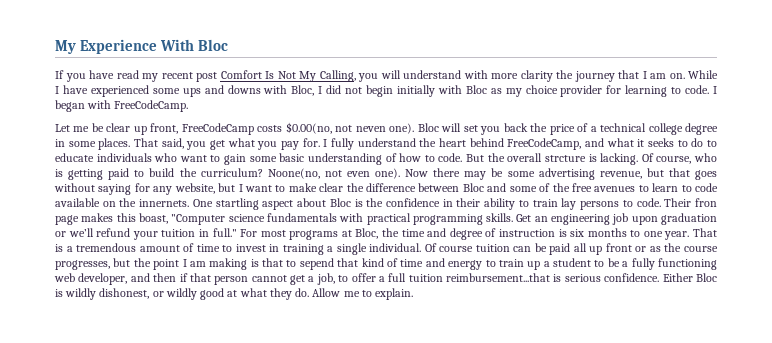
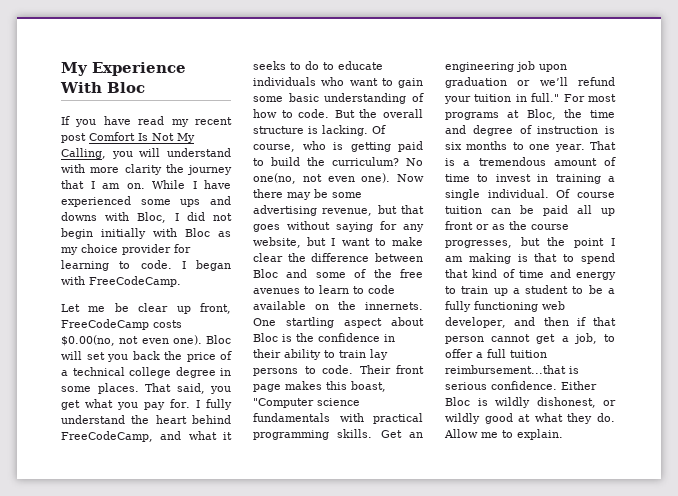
- Let me be clear up front, FreeCodeCamp costs $0.00(no, not neven one).
+ Let me be clear up front, FreeCodeCamp costs $0.00(no, not even one).
- But the overall strcture is lacking.
+ But the overall structure is lacking.
- Noone(no, not even one).
+ No one(no, not even one).
- Their fron page makes this boast, "Computer science fundamentals with practical programming skills.
+ Their front page makes this boast, "Computer science fundamentals with practical programming skills.
- Of course tuition can be paid all up front or as the course progresses, but the point I am making is that to sepend that kind of time and energy to train up a student to be a fully functioning web developer, and then if that person cannot get a job, to offer a full tuition reimbursement...that is serious confidence.
+ Of course tuition can be paid all up front or as the course progresses, but the point I am making is that to spend that kind of time and energy to train up a student to be a fully functioning web developer, and then if that person cannot get a job, to offer a full tuition reimbursement...that is serious confidence.

